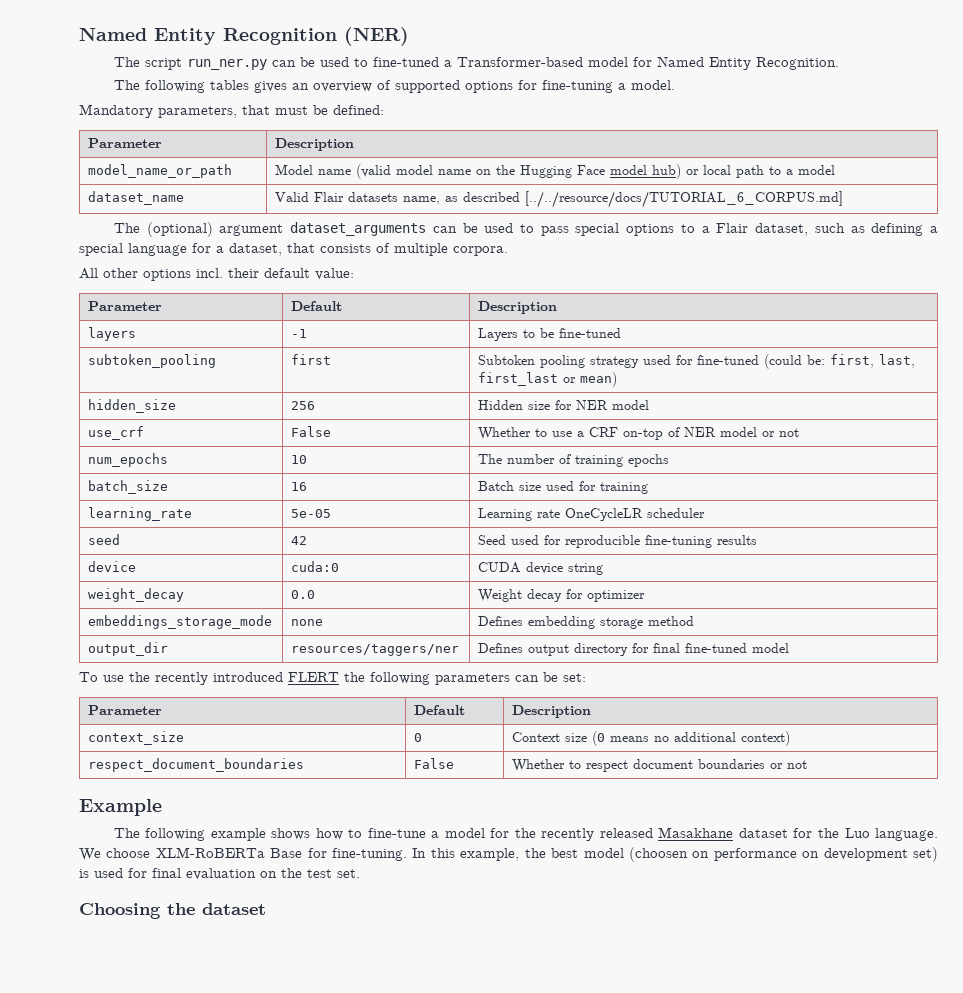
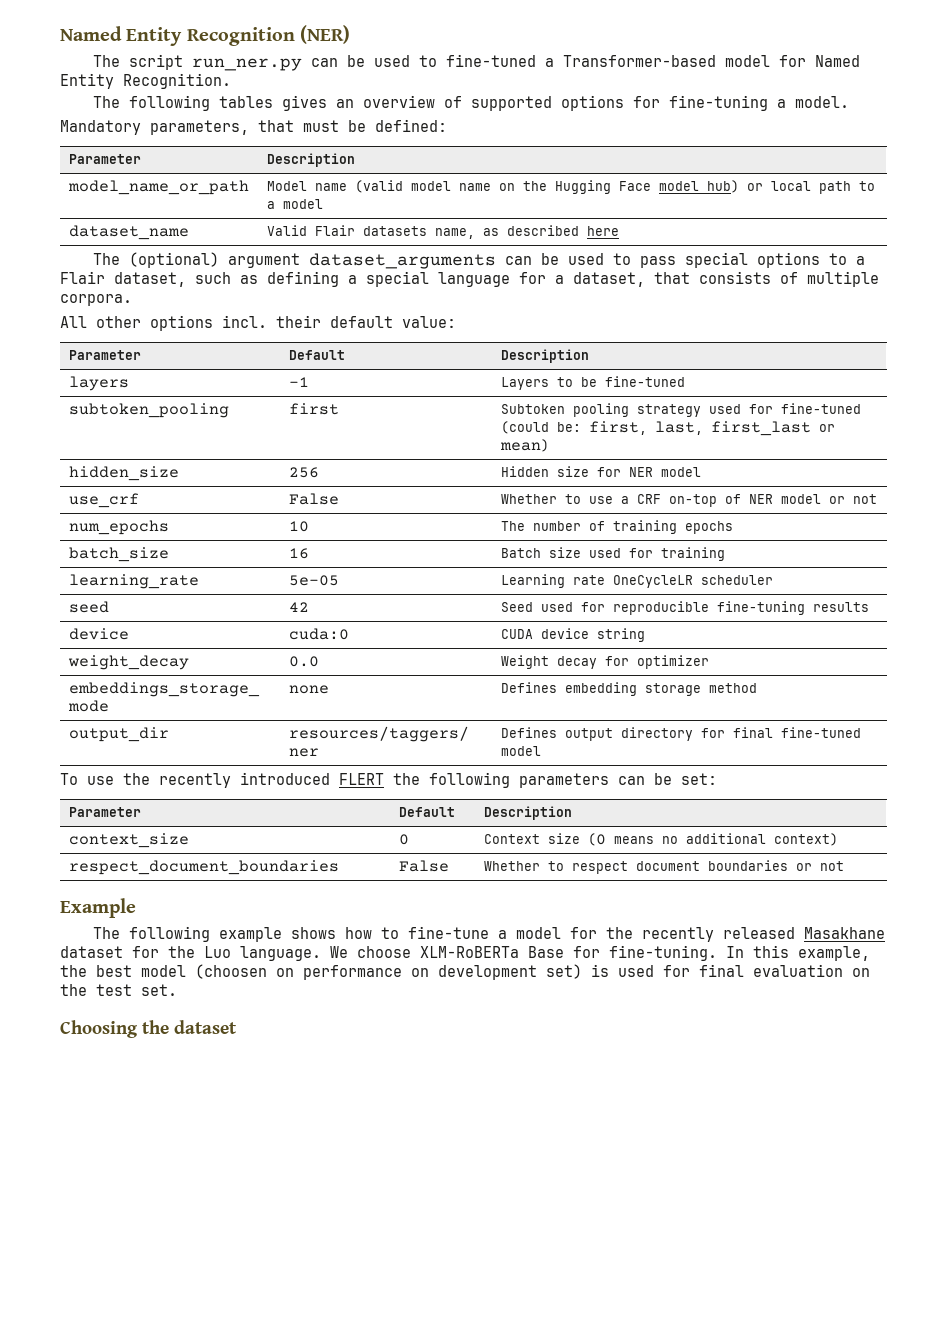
- dataset_name | Valid Flair datasets name, as described [../../resource/docs/TUTORIAL_6_CORPUS.md]
+ dataset_name | Valid Flair datasets name, as described here

